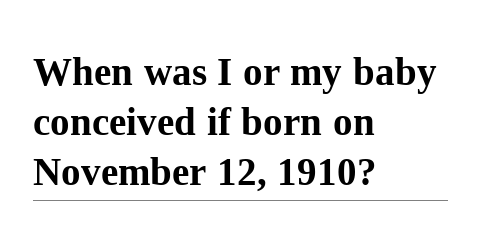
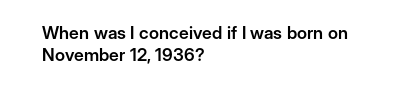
- When was I or my baby conceived if born on November 12, 1910?
+ When was I conceived if I was born on November 12, 1936?

